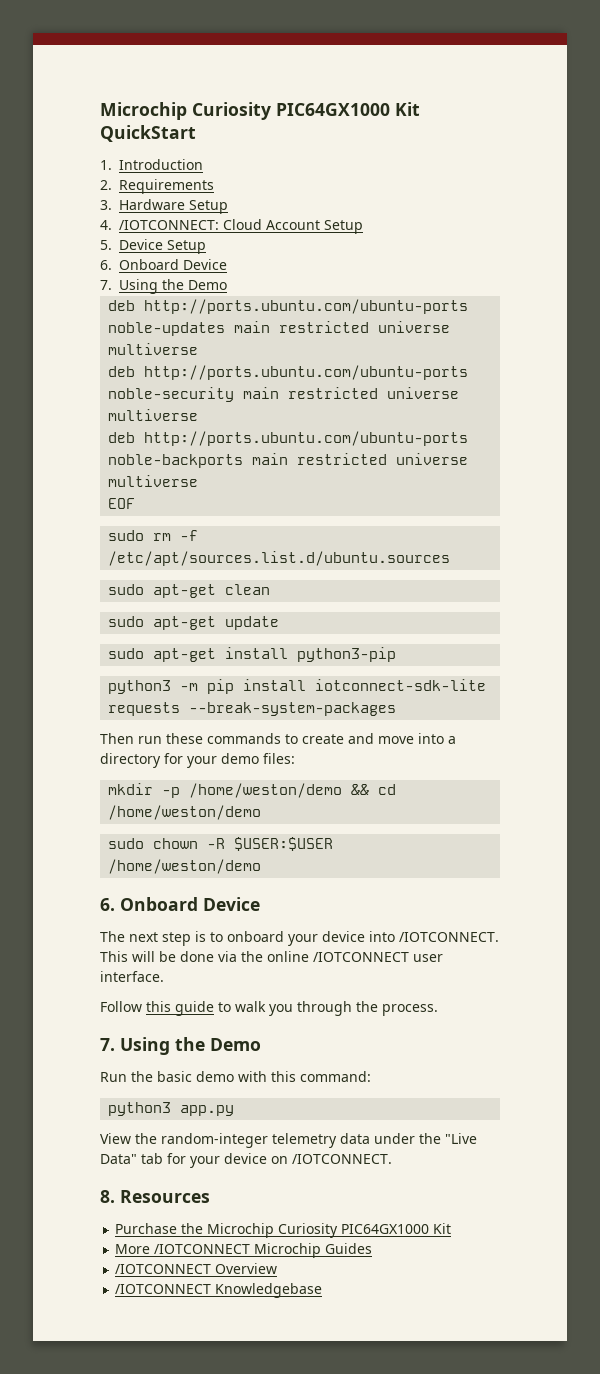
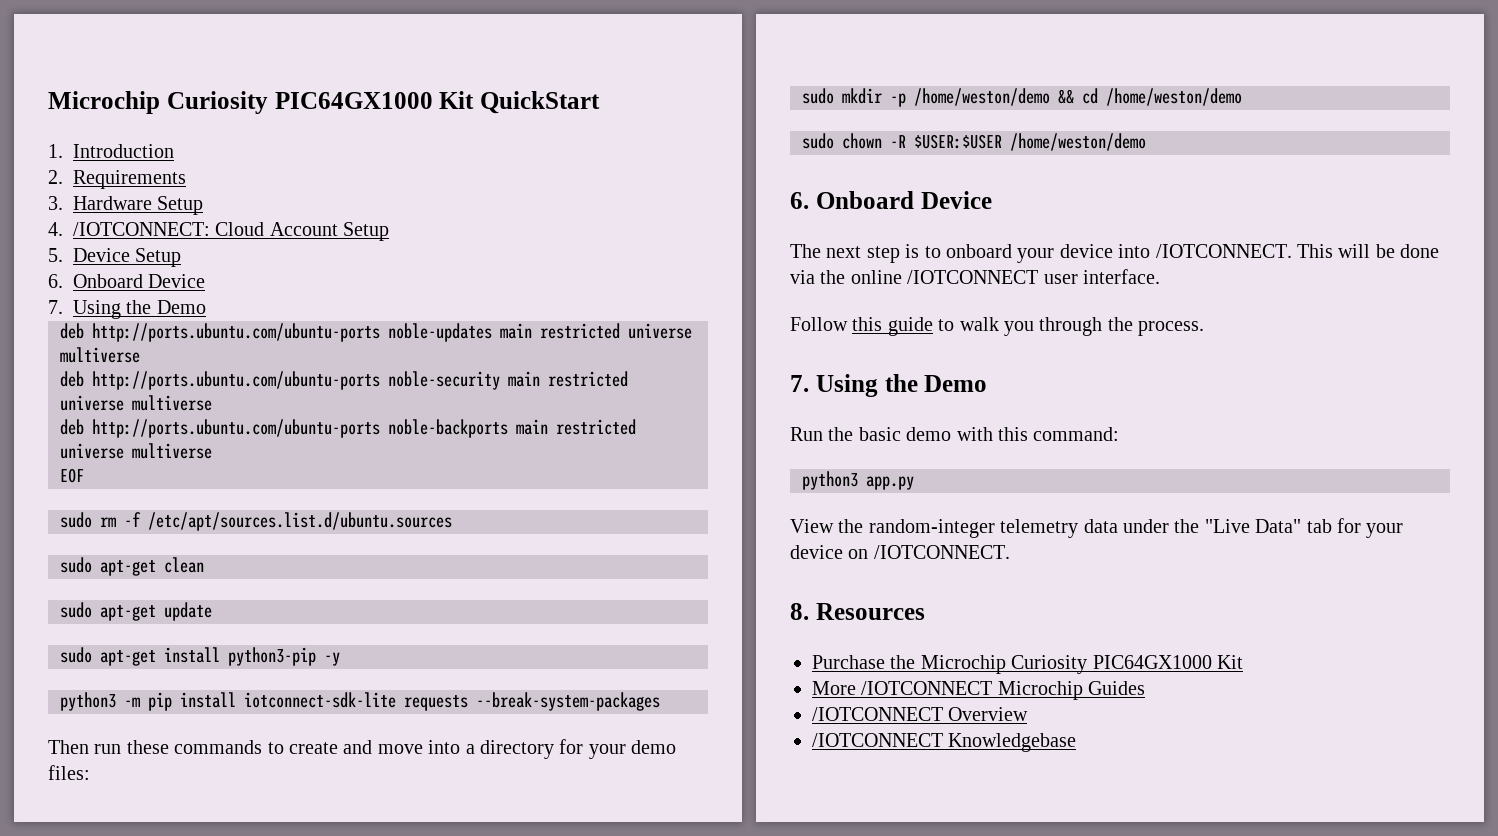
- sudo apt-get install python3-pip
+ sudo apt-get install python3-pip -y
- mkdir -p /home/weston/demo && cd /home/weston/demo
+ sudo mkdir -p /home/weston/demo && cd /home/weston/demo

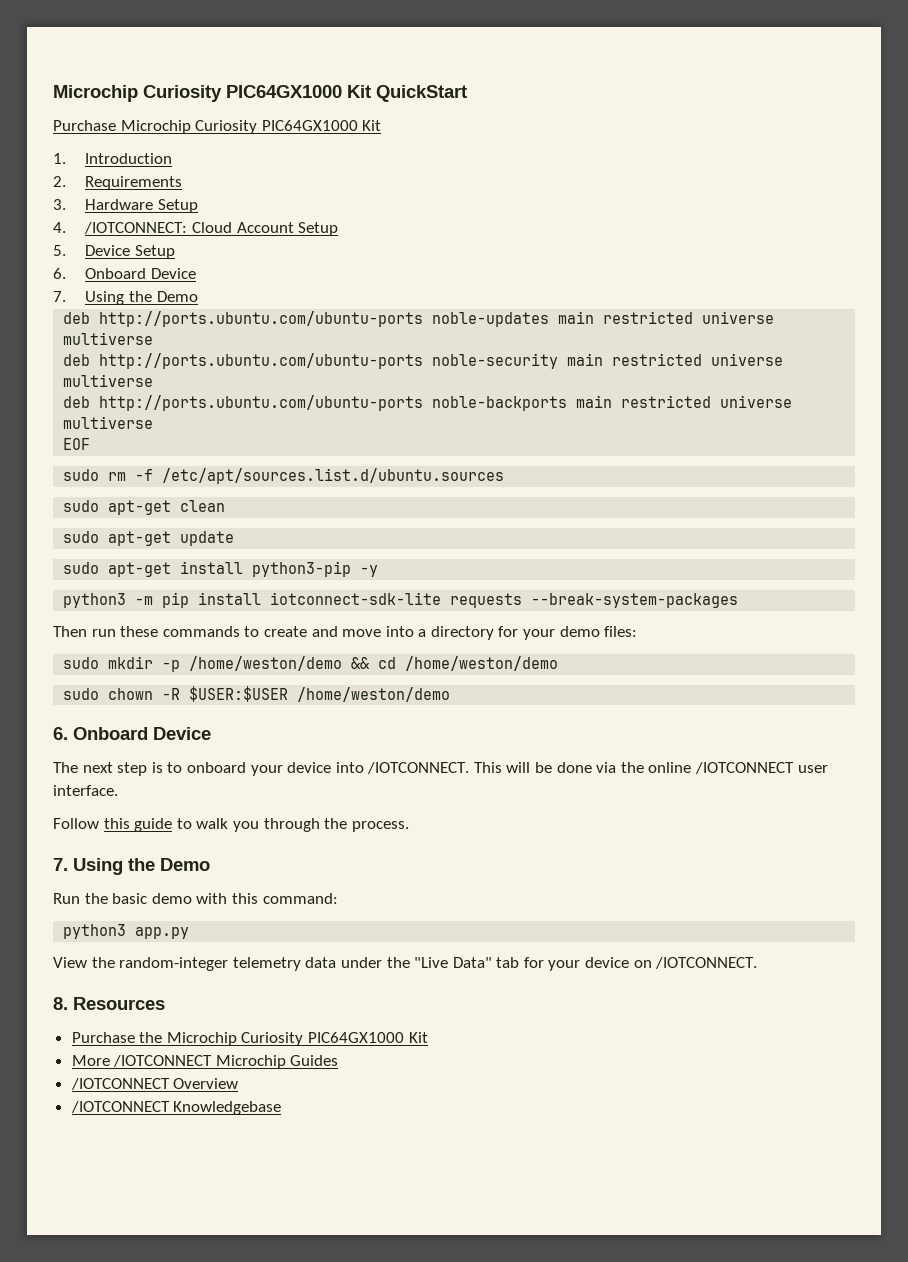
+ Purchase Microchip Curiosity PIC64GX1000 Kit

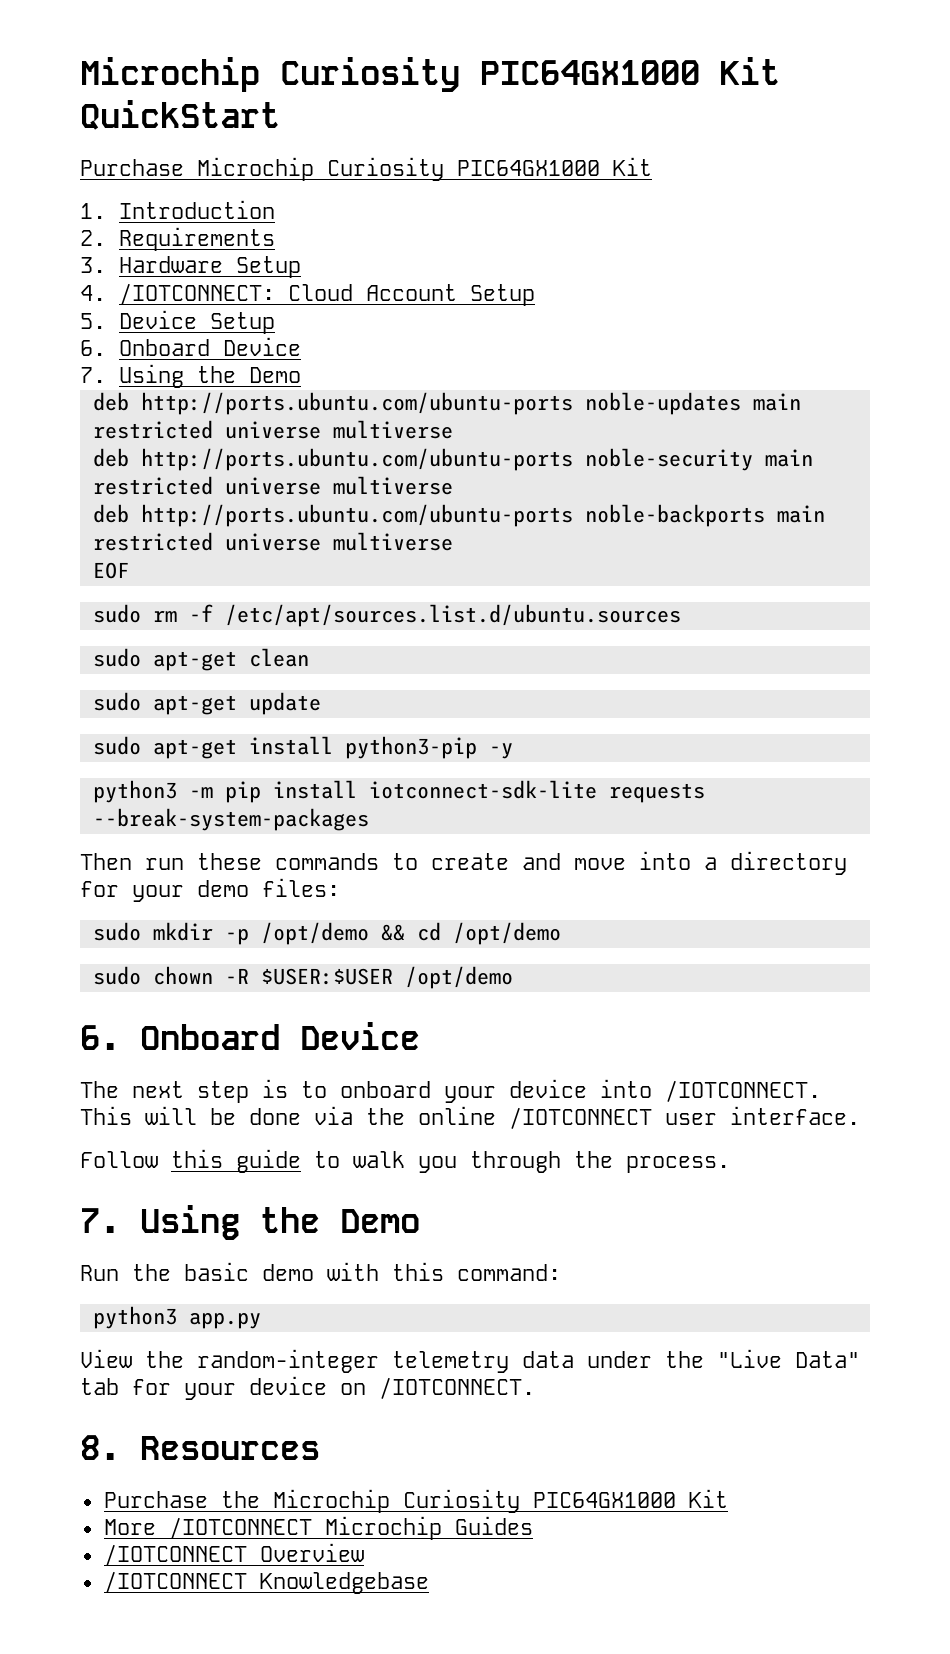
- sudo mkdir -p /home/weston/demo && cd /home/weston/demo
+ sudo mkdir -p /opt/demo && cd /opt/demo
- sudo chown -R $USER:$USER /home/weston/demo
+ sudo chown -R $USER:$USER /opt/demo

